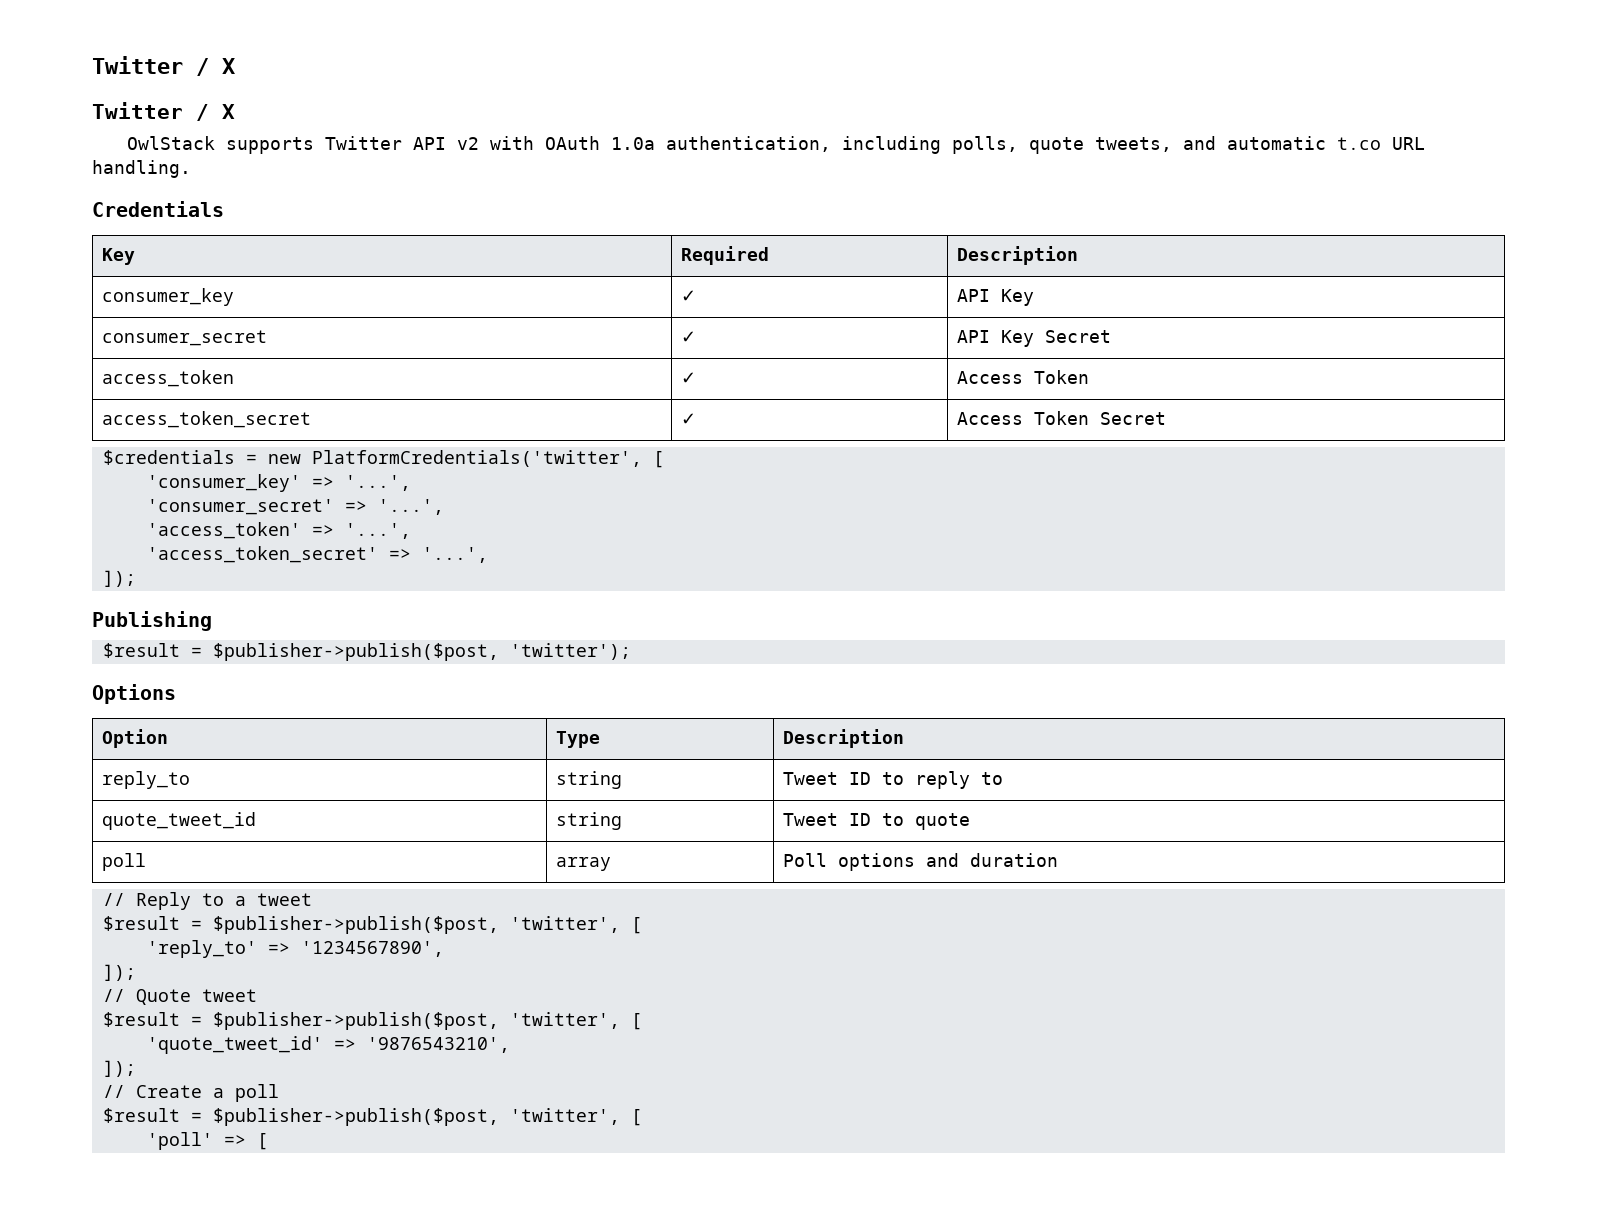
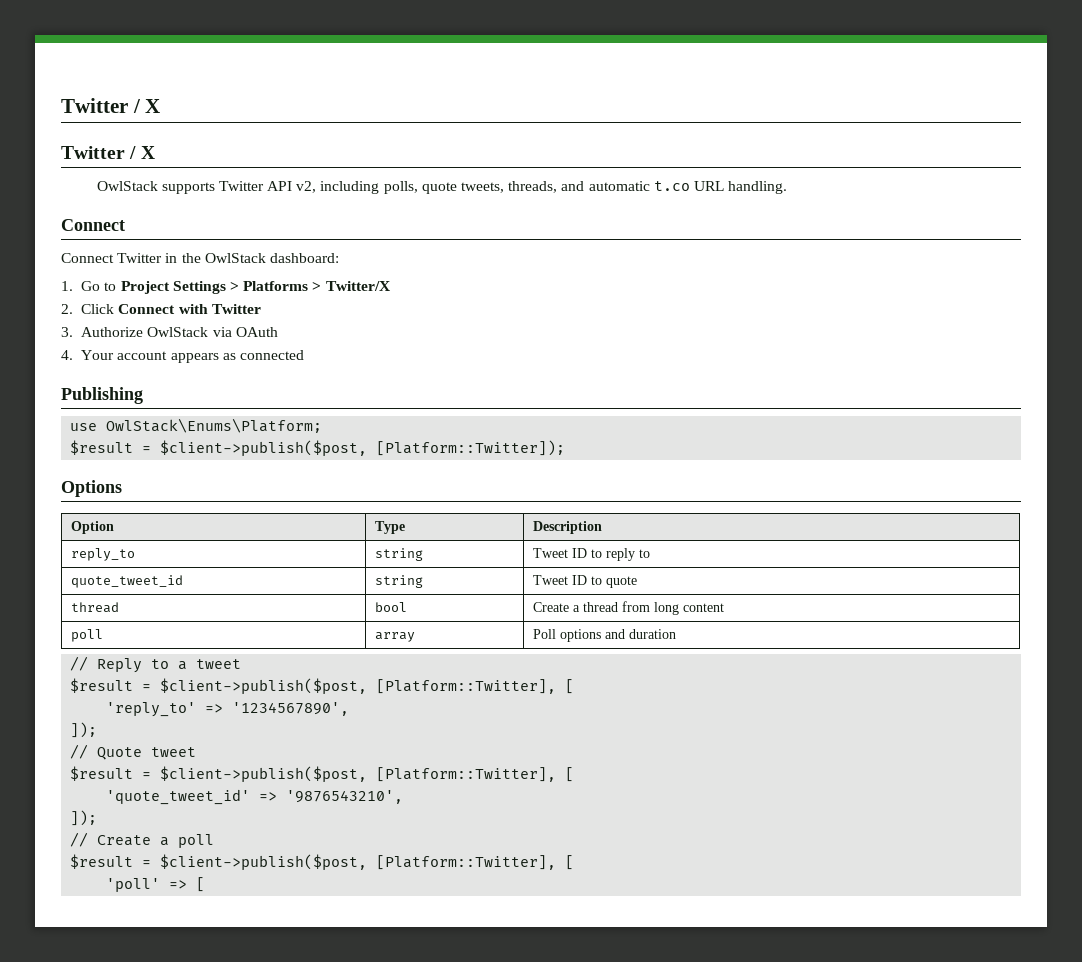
- OwlStack supports Twitter API v2 with OAuth 1.0a authentication, including polls, quote tweets, and automatic t.co URL handling.
- Credentials
- Key | Required | Description
- consumer_key | ✓ | API Key
- consumer_secret | ✓ | API Key Secret
- access_token | ✓ | Access Token
- access_token_secret | ✓ | Access Token Secret
- $credentials = new PlatformCredentials('twitter', [
- 'consumer_key' => '...',
- 'consumer_secret' => '...',
- 'access_token' => '...',
- 'access_token_secret' => '...',
- ]);
+ OwlStack supports Twitter API v2, including polls, quote tweets, threads, and automatic t.co URL handling.
+ Connect
+ Connect Twitter in the OwlStack dashboard:
+ 1. Go to Project Settings > Platforms > Twitter/X
+ 2. Click Connect with Twitter
+ 3. Authorize OwlStack via OAuth
+ 4. Your account appears as connected
- $result = $publisher->publish($post, 'twitter');
+ use OwlStack\Enums\Platform;
+ $result = $client->publish($post, [Platform::Twitter]);
+ thread | bool | Create a thread from long content
  // Reply to a tweet
- $result = $publisher->publish($post, 'twitter', [
+ $result = $client->publish($post, [Platform::Twitter], [
  // Quote tweet
- $result = $publisher->publish($post, 'twitter', [
+ $result = $client->publish($post, [Platform::Twitter], [
  // Create a poll
- $result = $publisher->publish($post, 'twitter', [
+ $result = $client->publish($post, [Platform::Twitter], [

